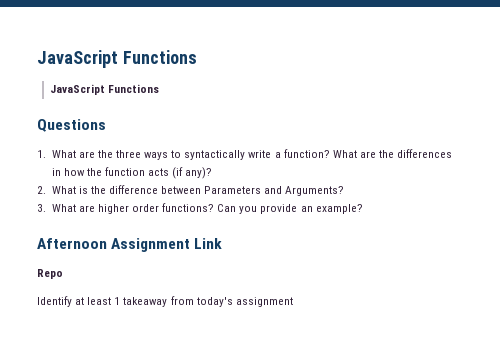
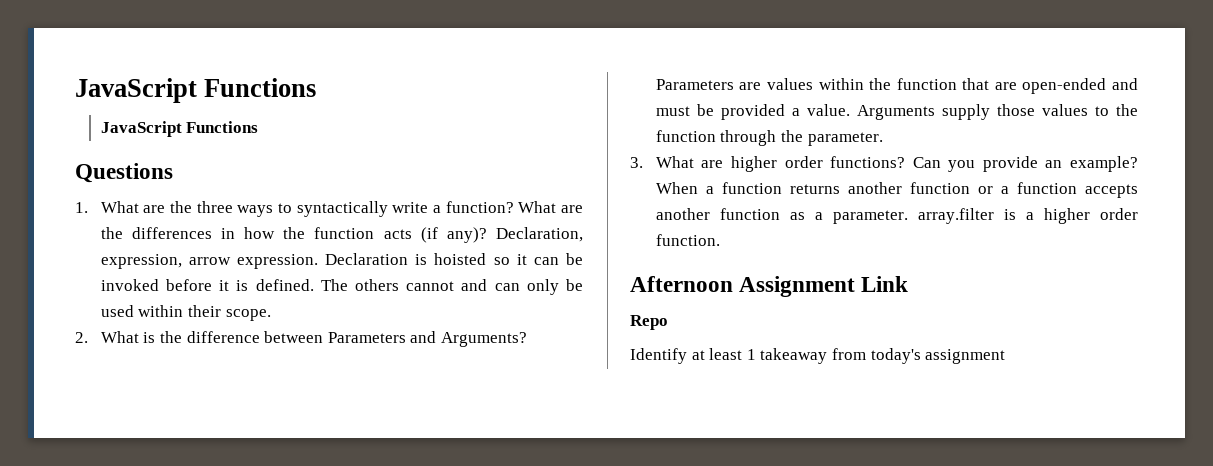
+ Declaration, expression, arrow expression. Declaration is hoisted so it can be invoked before it is defined. The others cannot and can only be used within their scope.
+ Parameters are values within the function that are open-ended and must be provided a value. Arguments supply those values to the function through the parameter.
+ When a function returns another function or a function accepts another function as a parameter. array.filter is a higher order function.

